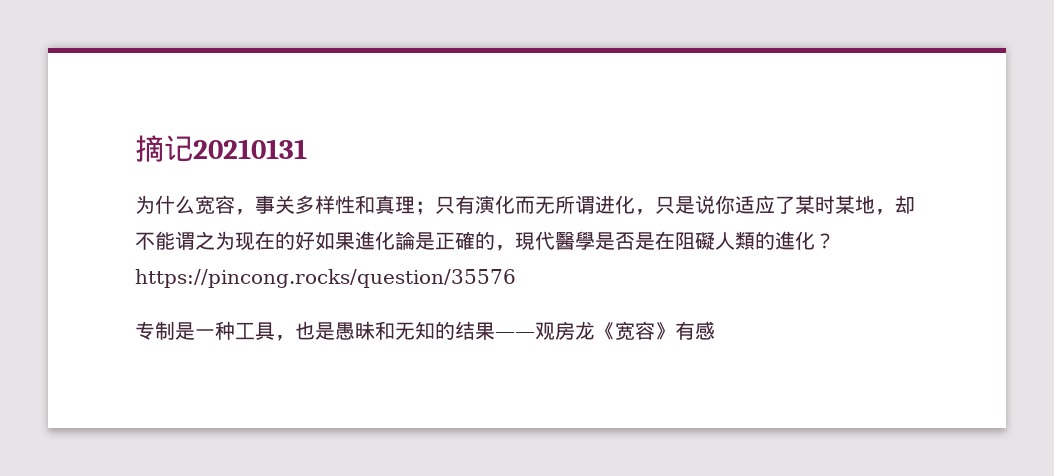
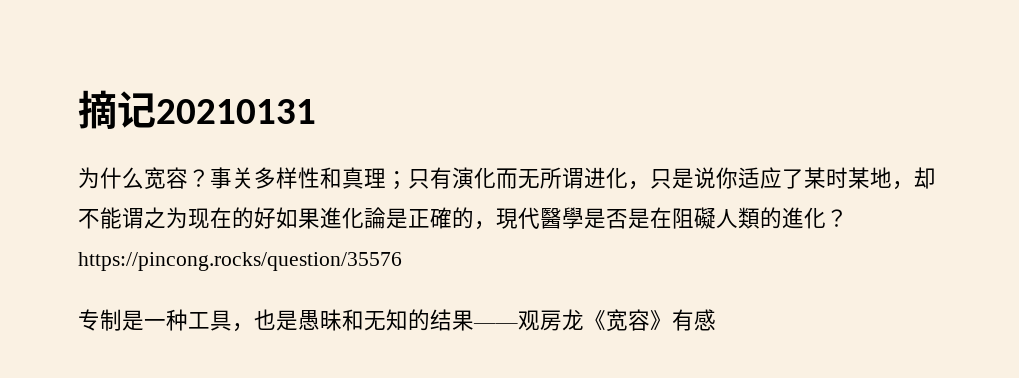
- 为什么宽容，事关多样性和真理；只有演化而无所谓进化，只是说你适应了某时某地，却不能谓之为现在的好如果進化論是正確的，現代醫學是否是在阻礙人類的進化？https://pincong.rocks/question/35576
+ 为什么宽容？事关多样性和真理；只有演化而无所谓进化，只是说你适应了某时某地，却不能谓之为现在的好如果進化論是正確的，現代醫學是否是在阻礙人類的進化？https://pincong.rocks/question/35576

